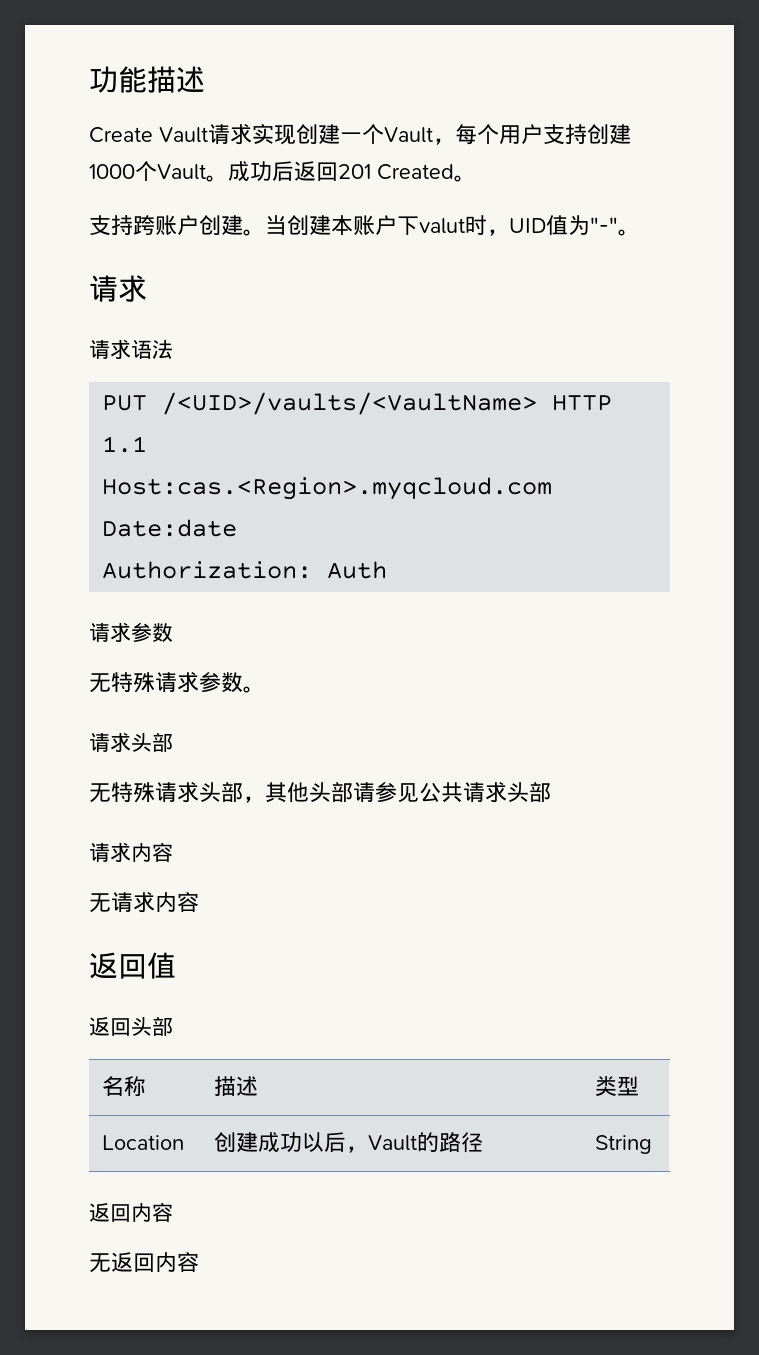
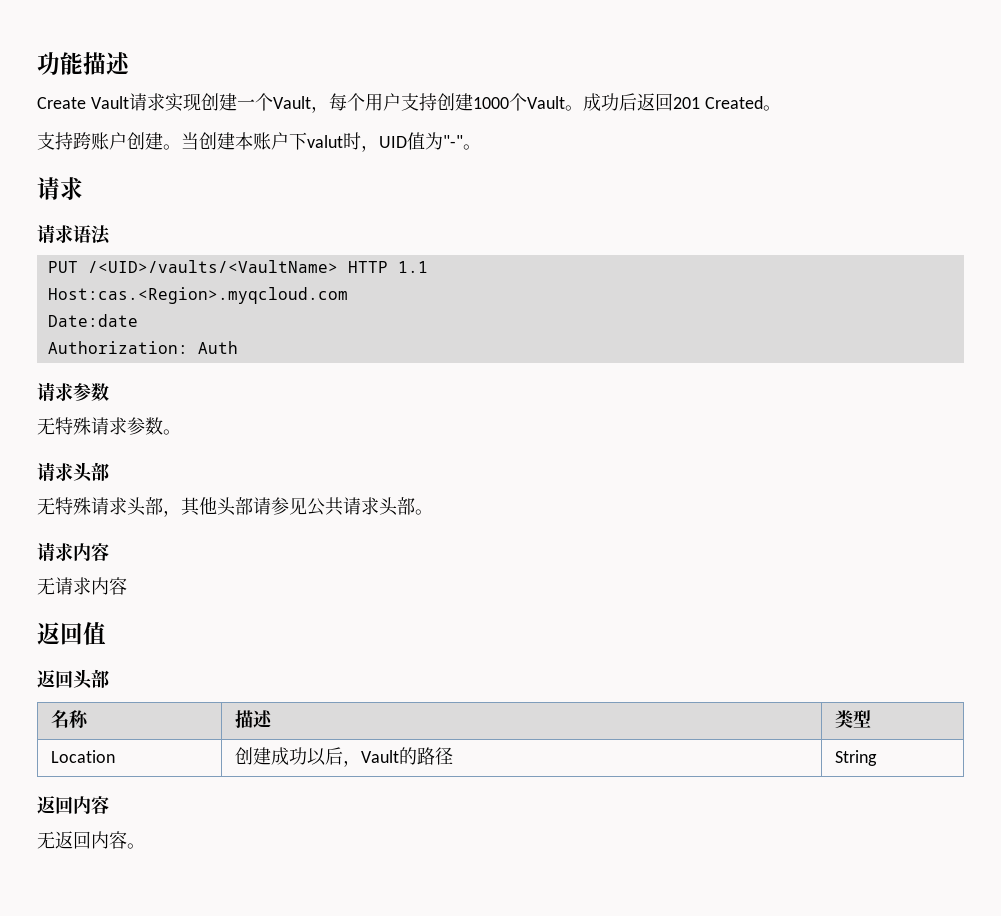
- 无特殊请求头部，其他头部请参见公共请求头部
+ 无特殊请求头部，其他头部请参见公共请求头部。
- 无返回内容
+ 无返回内容。

